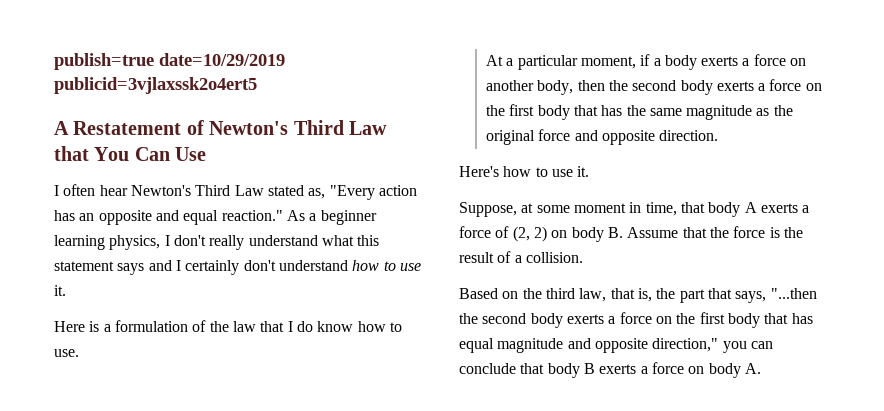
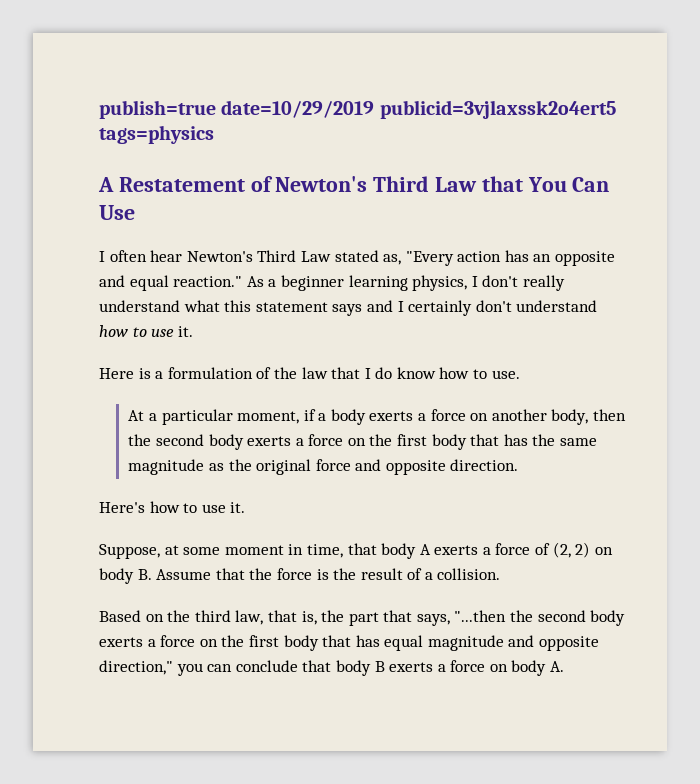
- publish=true date=10/29/2019 publicid=3vjlaxssk2o4ert5
+ publish=true date=10/29/2019 publicid=3vjlaxssk2o4ert5 tags=physics

